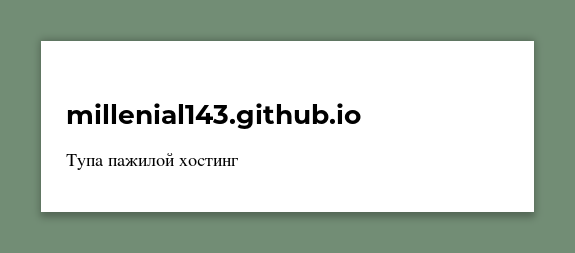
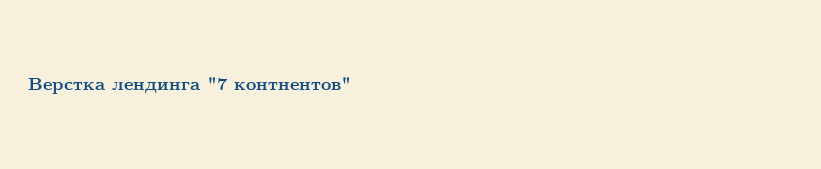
- millenial143.github.io
- Тупа пажилой хостинг
+ Верстка лендинга "7 контнентов"

